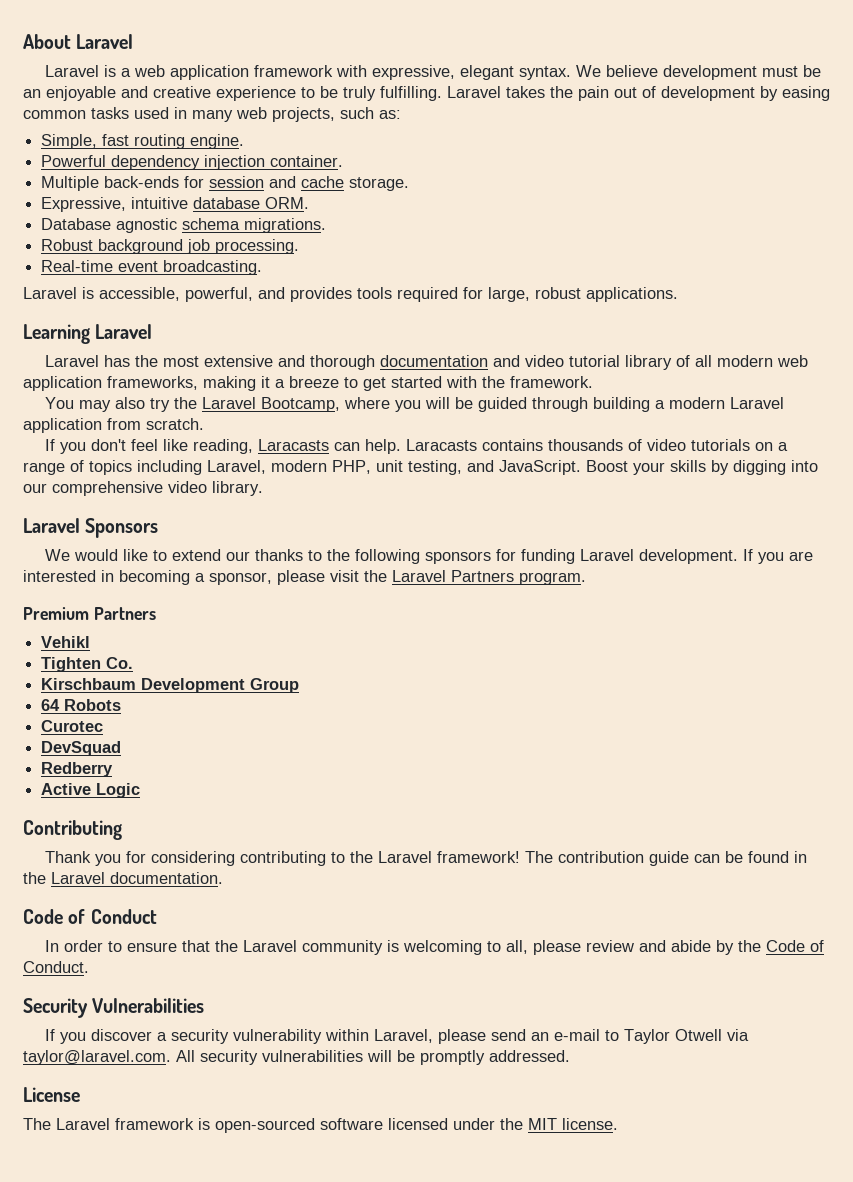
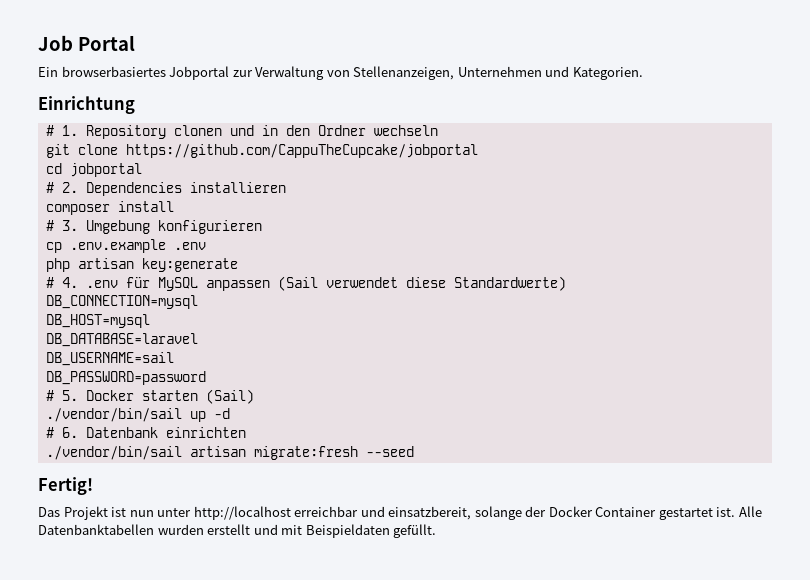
- About Laravel
- Laravel is a web application framework with expressive, elegant syntax. We believe development must be an enjoyable and creative experience to be truly fulfilling. Laravel takes the pain out of development by easing common tasks used in many web projects, such as:
- Simple, fast routing engine.
- Powerful dependency injection container.
- Multiple back-ends for session and cache storage.
- Expressive, intuitive database ORM.
- Database agnostic schema migrations.
- Robust background job processing.
- Real-time event broadcasting.
- Laravel is accessible, powerful, and provides tools required for large, robust applications.
- Learning Laravel
- Laravel has the most extensive and thorough documentation and video tutorial library of all modern web application frameworks, making it a breeze to get started with the framework.
- You may also try the Laravel Bootcamp, where you will be guided through building a modern Laravel application from scratch.
- If you don't feel like reading, Laracasts can help. Laracasts contains thousands of video tutorials on a range of topics including Laravel, modern PHP, unit testing, and JavaScript. Boost your skills by digging into our comprehensive video library.
- Laravel Sponsors
- We would like to extend our thanks to the following sponsors for funding Laravel development. If you are interested in becoming a sponsor, please visit the Laravel Partners program.
- Premium Partners
- Vehikl
- Tighten Co.
- Kirschbaum Development Group
- 64 Robots
- Curotec
- DevSquad
- Redberry
- Active Logic
- Contributing
- Thank you for considering contributing to the Laravel framework! The contribution guide can be found in the Laravel documentation.
- Code of Conduct
- In order to ensure that the Laravel community is welcoming to all, please review and abide by the Code of Conduct.
- Security Vulnerabilities
- If you discover a security vulnerability within Laravel, please send an e-mail to Taylor Otwell via taylor@laravel.com. All security vulnerabilities will be promptly addressed.
- License
- The Laravel framework is open-sourced software licensed under the MIT license.
+ Job Portal
+ Ein browserbasiertes Jobportal zur Verwaltung von Stellenanzeigen, Unternehmen und Kategorien.
+ Einrichtung
+ # 1. Repository clonen und in den Ordner wechseln
+ git clone https://github.com/CappuTheCupcake/jobportal
+ cd jobportal
+ # 2. Dependencies installieren
+ composer install
+ # 3. Umgebung konfigurieren
+ cp .env.example .env
+ php artisan key:generate
+ # 4. .env für MySQL anpassen (Sail verwendet diese Standardwerte)
+ DB_CONNECTION=mysql
+ DB_HOST=mysql
+ DB_DATABASE=laravel
+ DB_USERNAME=sail
+ DB_PASSWORD=password
+ # 5. Docker starten (Sail)
+ ./vendor/bin/sail up -d
+ # 6. Datenbank einrichten
+ ./vendor/bin/sail artisan migrate:fresh --seed
+ Fertig!
+ Das Projekt ist nun unter http://localhost erreichbar und einsatzbereit, solange der Docker Container gestartet ist. Alle Datenbanktabellen wurden erstellt und mit Beispieldaten gefüllt.

